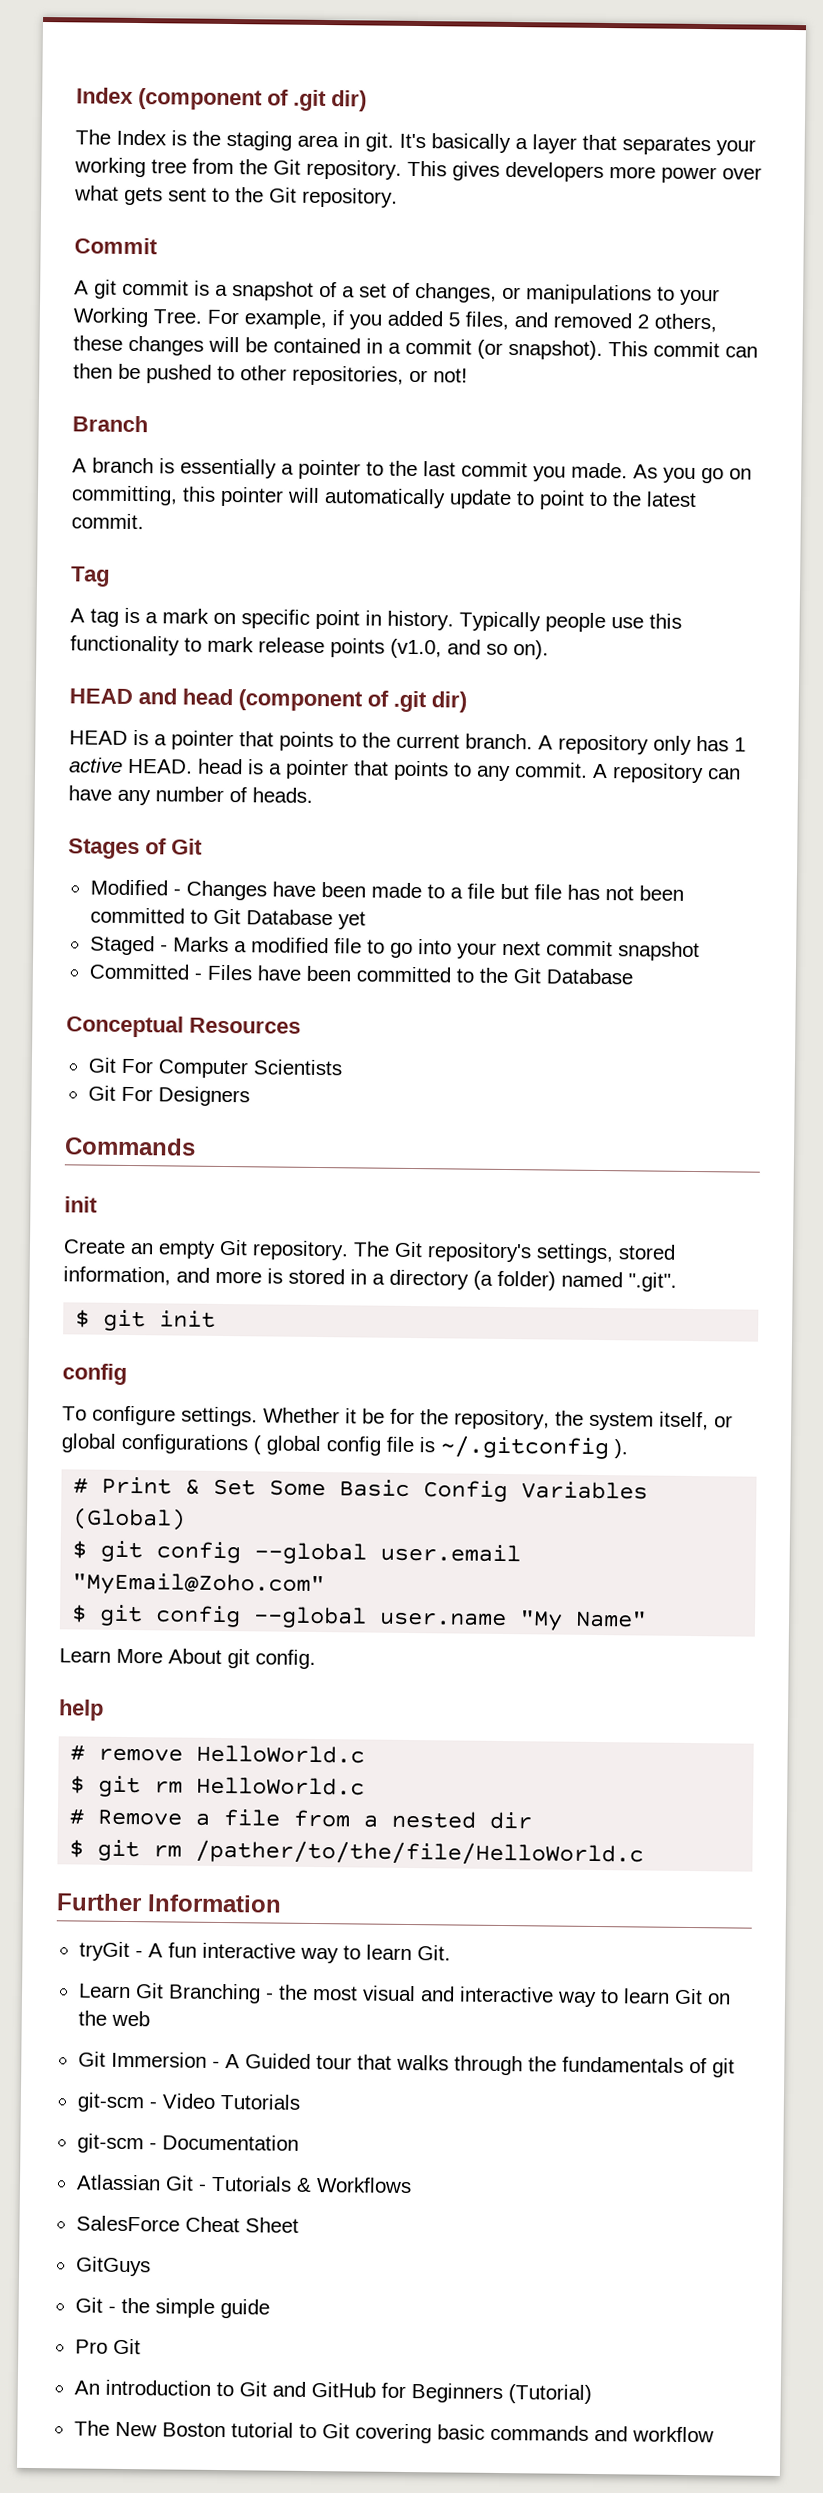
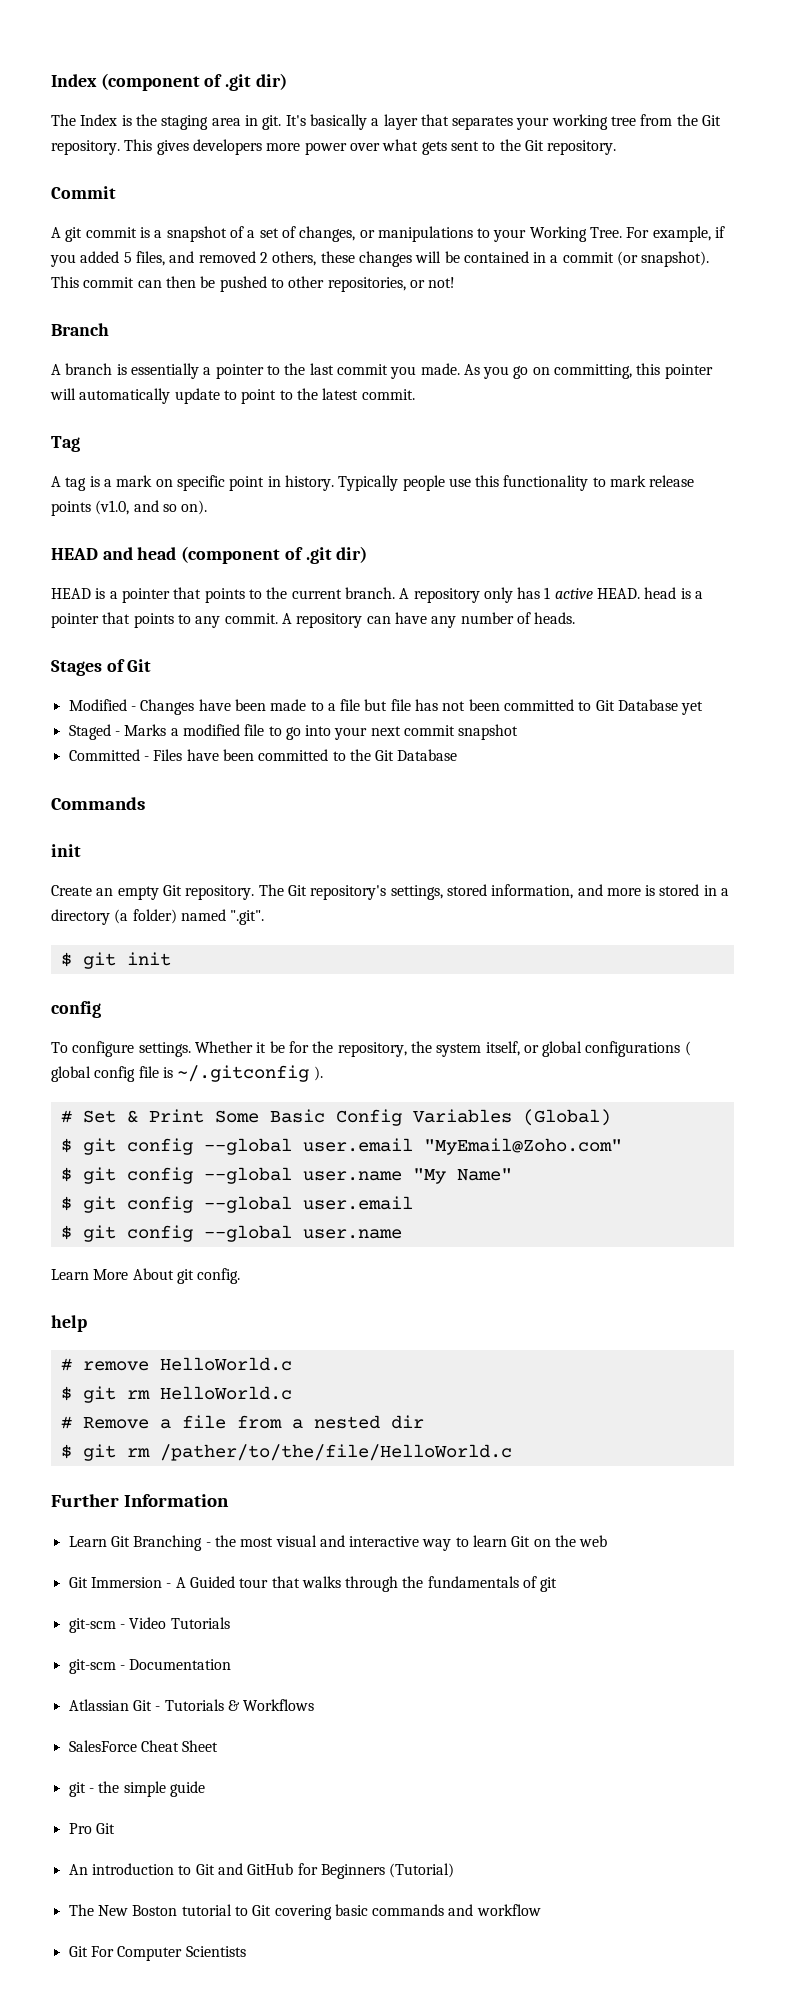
- Conceptual Resources
- Git For Computer Scientists
- Git For Designers
- # Print & Set Some Basic Config Variables (Global)
+ # Set & Print Some Basic Config Variables (Global)
  $ git config --global user.name "My Name"
+ $ git config --global user.email
+ $ git config --global user.name
- tryGit - A fun interactive way to learn Git.
- GitGuys
- Git - the simple guide
+ git - the simple guide
+ Git For Computer Scientists

